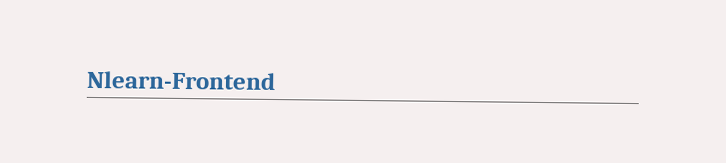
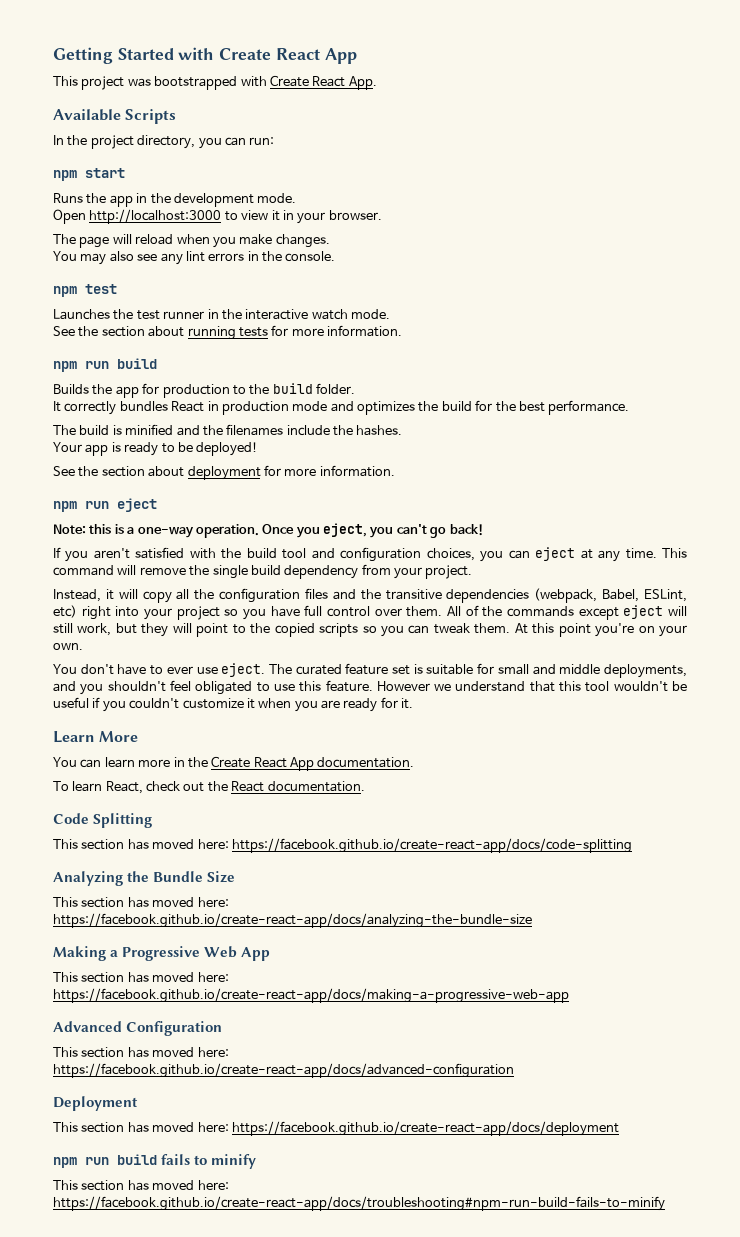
- Nlearn-Frontend
+ Getting Started with Create React App
+ This project was bootstrapped with Create React App.
+ Available Scripts
+ In the project directory, you can run:
+ npm start
+ Runs the app in the development mode.
+ Open http://localhost:3000 to view it in your browser.
+ The page will reload when you make changes.
+ You may also see any lint errors in the console.
+ npm test
+ Launches the test runner in the interactive watch mode.
+ See the section about running tests for more information.
+ npm run build
+ Builds the app for production to the build folder.
+ It correctly bundles React in production mode and optimizes the build for the best performance.
+ The build is minified and the filenames include the hashes.
+ Your app is ready to be deployed!
+ See the section about deployment for more information.
+ npm run eject
+ Note: this is a one-way operation. Once you eject, you can't go back!
+ If you aren't satisfied with the build tool and configuration choices, you can eject at any time. This command will remove the single build dependency from your project.
+ Instead, it will copy all the configuration files and the transitive dependencies (webpack, Babel, ESLint, etc) right into your project so you have full control over them. All of the commands except eject will still work, but they will point to the copied scripts so you can tweak them. At this point you're on your own.
+ You don't have to ever use eject. The curated feature set is suitable for small and middle deployments, and you shouldn't feel obligated to use this feature. However we understand that this tool wouldn't be useful if you couldn't customize it when you are ready for it.
+ Learn More
+ You can learn more in the Create React App documentation.
+ To learn React, check out the React documentation.
+ Code Splitting
+ This section has moved here: https://facebook.github.io/create-react-app/docs/code-splitting
+ Analyzing the Bundle Size
+ This section has moved here: https://facebook.github.io/create-react-app/docs/analyzing-the-bundle-size
+ Making a Progressive Web App
+ This section has moved here: https://facebook.github.io/create-react-app/docs/making-a-progressive-web-app
+ Advanced Configuration
+ This section has moved here: https://facebook.github.io/create-react-app/docs/advanced-configuration
+ Deployment
+ This section has moved here: https://facebook.github.io/create-react-app/docs/deployment
+ npm run build fails to minify
+ This section has moved here: https://facebook.github.io/create-react-app/docs/troubleshooting#npm-run-build-fails-to-minify

